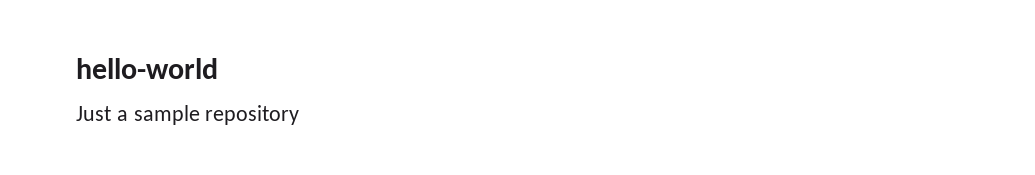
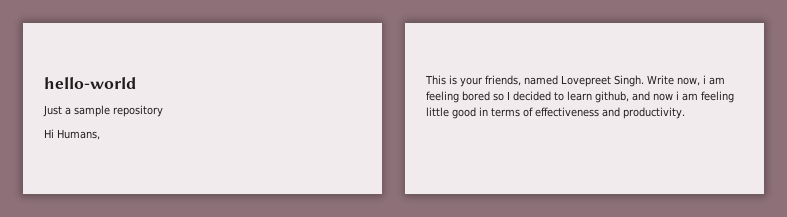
+ Hi Humans,
+ This is your friends, named Lovepreet Singh. Write now, i am feeling bored so I decided to learn github, and now i am feeling little good in terms of effectiveness and productivity.

